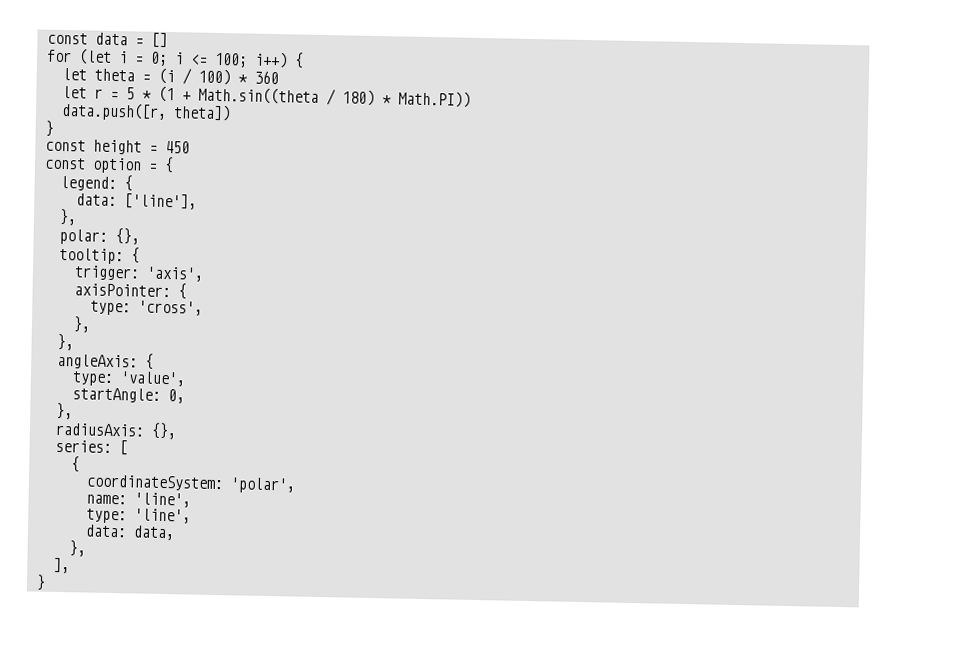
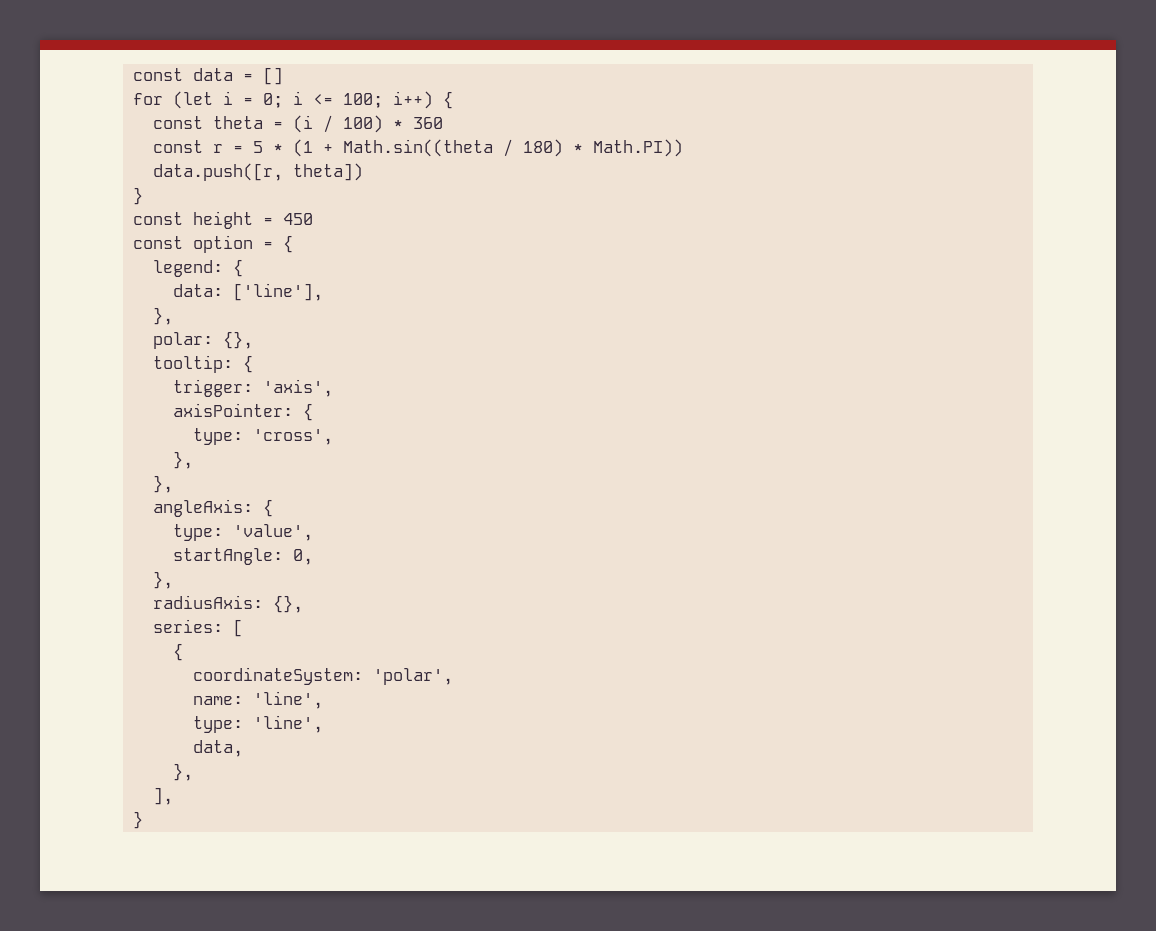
- let theta = (i / 100) * 360
+ const theta = (i / 100) * 360
- let r = 5 * (1 + Math.sin((theta / 180) * Math.PI))
+ const r = 5 * (1 + Math.sin((theta / 180) * Math.PI))
- data: data,
+ data,

